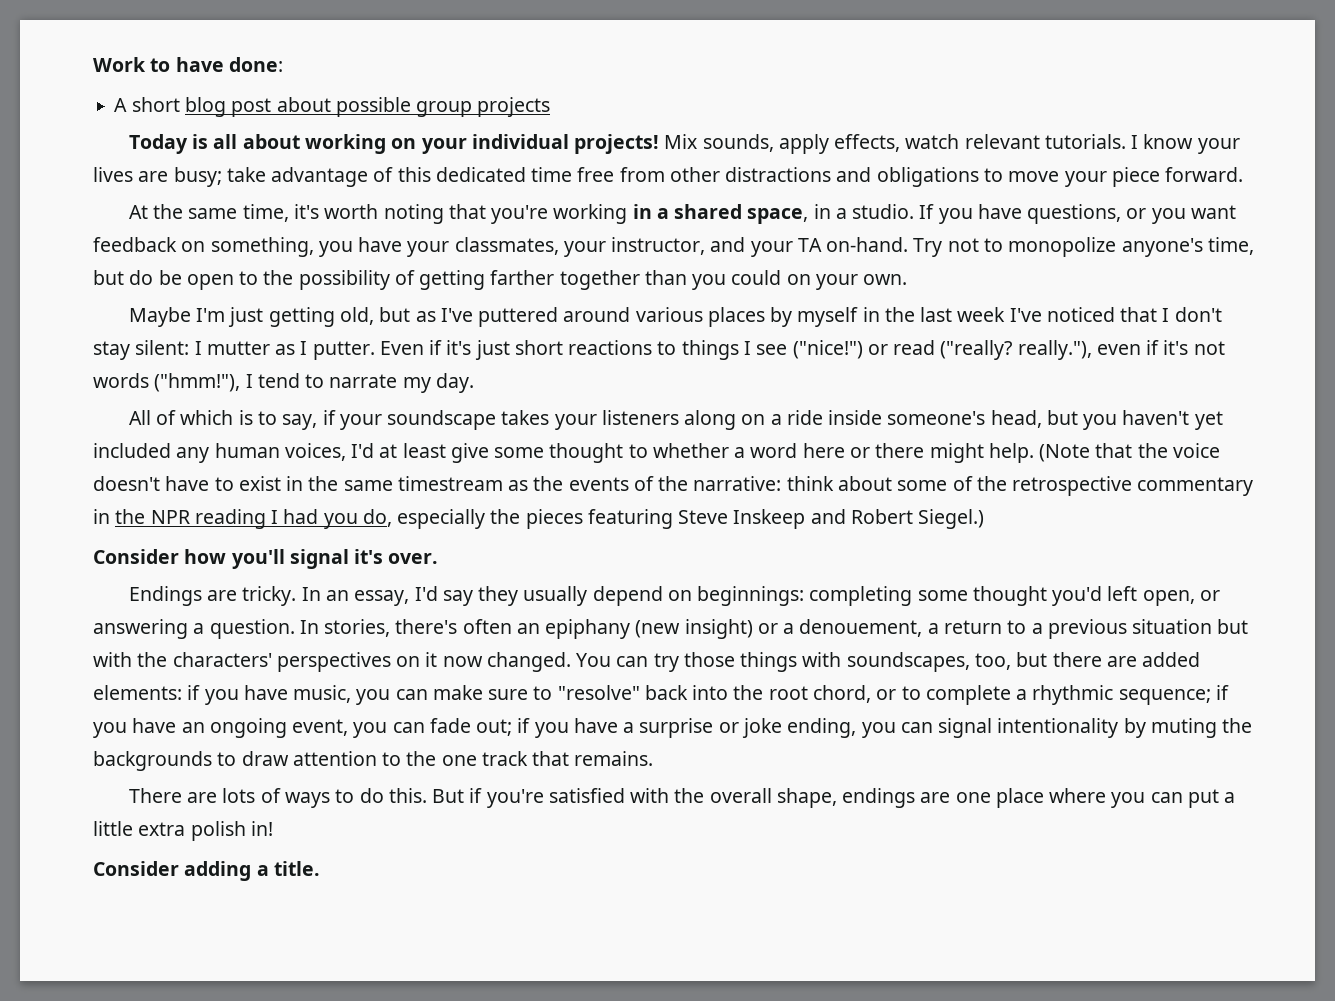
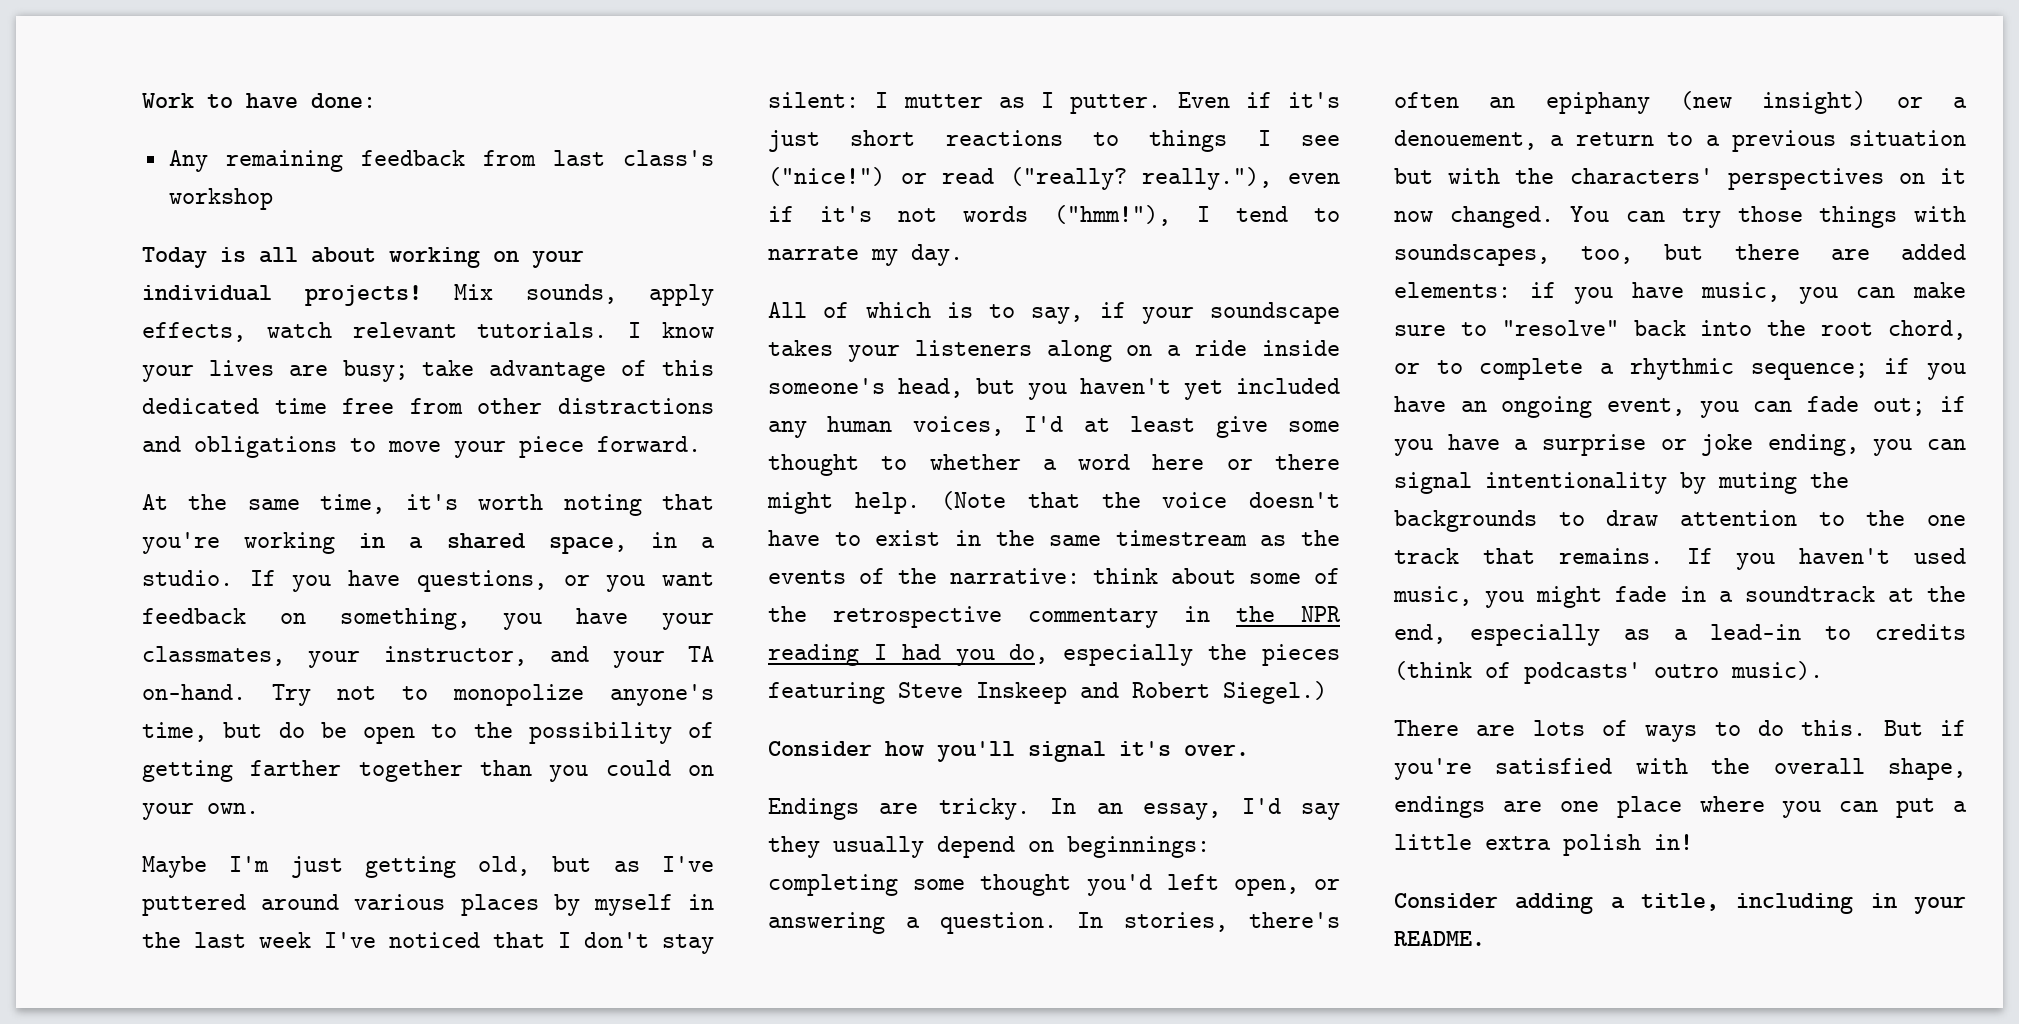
- A short blog post about possible group projects
+ Any remaining feedback from last class's workshop
+ If you haven't used music, you might fade in a soundtrack at the end, especially as a lead-in to credits (think of podcasts' outro music).
- Consider adding a title.
+ Consider adding a title, including in your README.

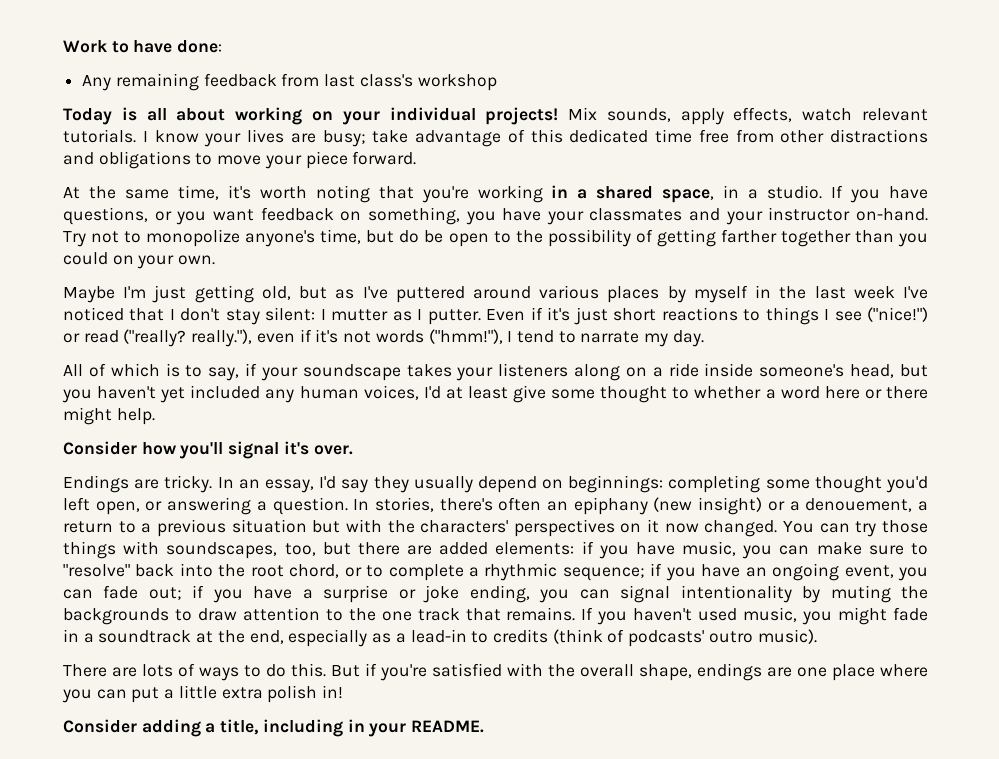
- If you have questions, or you want feedback on something, you have your classmates, your instructor, and your TA on-hand.
+ If you have questions, or you want feedback on something, you have your classmates and your instructor on-hand.
- (Note that the voice doesn't have to exist in the same timestream as the events of the narrative: think about some of the retrospective commentary in the NPR reading I had you do, especially the pieces featuring Steve Inskeep and Robert Siegel.)

